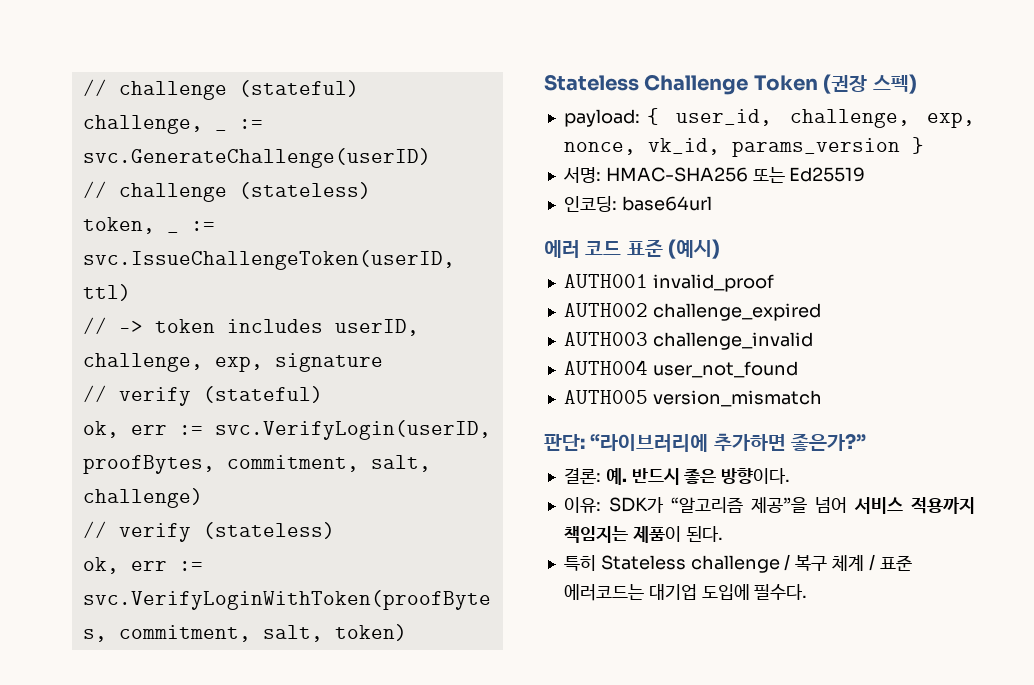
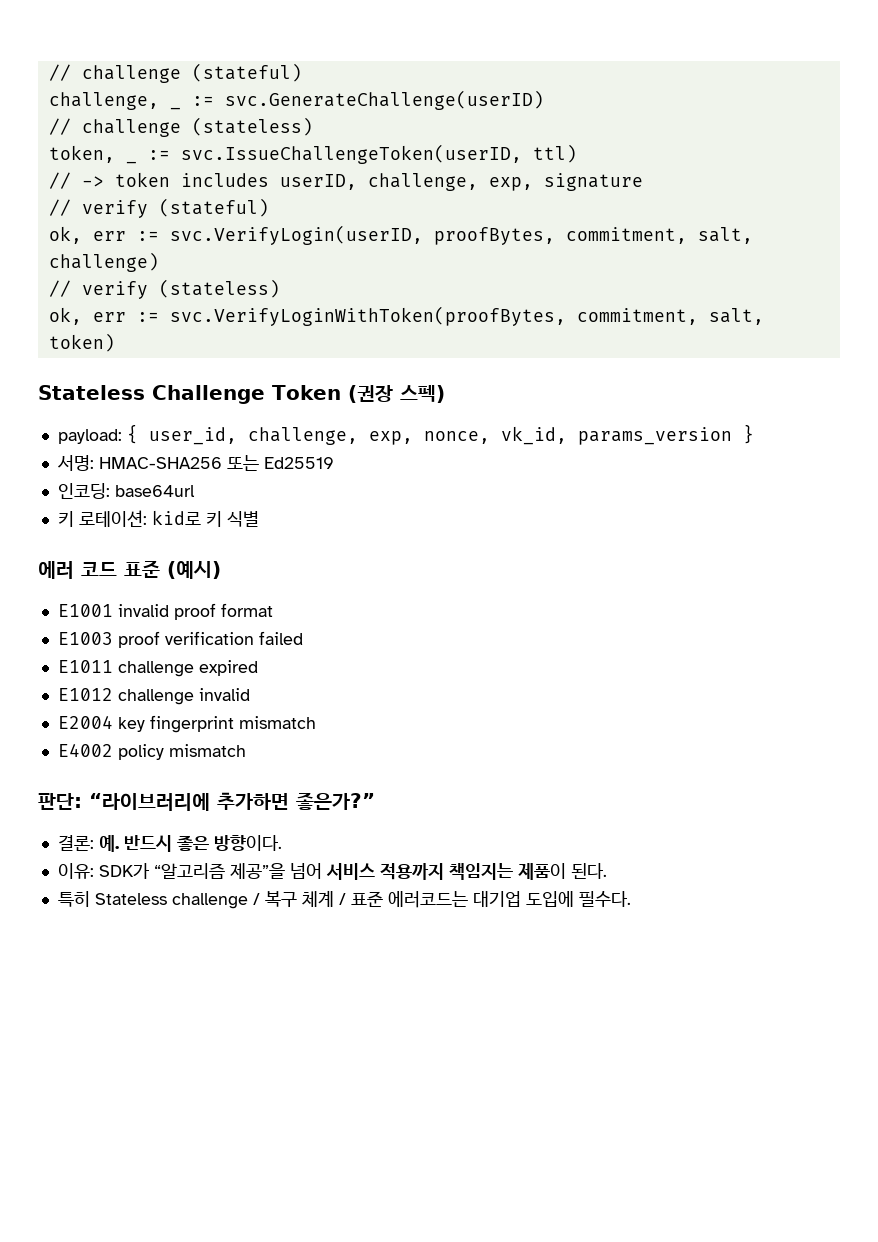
+ 키 로테이션: kid로 키 식별
- AUTH001 invalid_proof
- AUTH002 challenge_expired
- AUTH003 challenge_invalid
- AUTH004 user_not_found
- AUTH005 version_mismatch
+ E1001 invalid proof format
+ E1003 proof verification failed
+ E1011 challenge expired
+ E1012 challenge invalid
+ E2004 key fingerprint mismatch
+ E4002 policy mismatch

